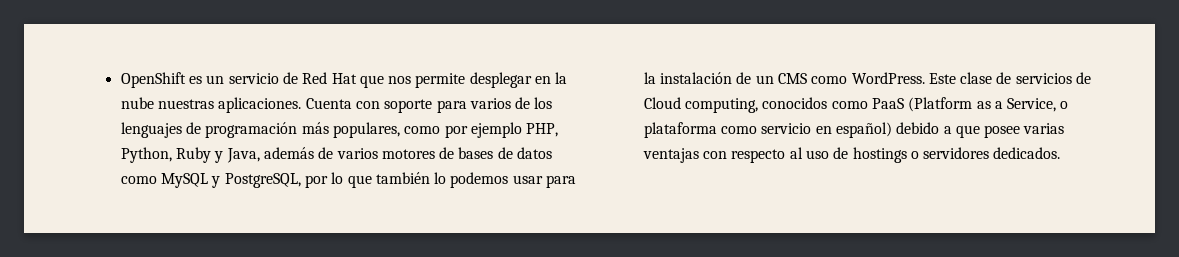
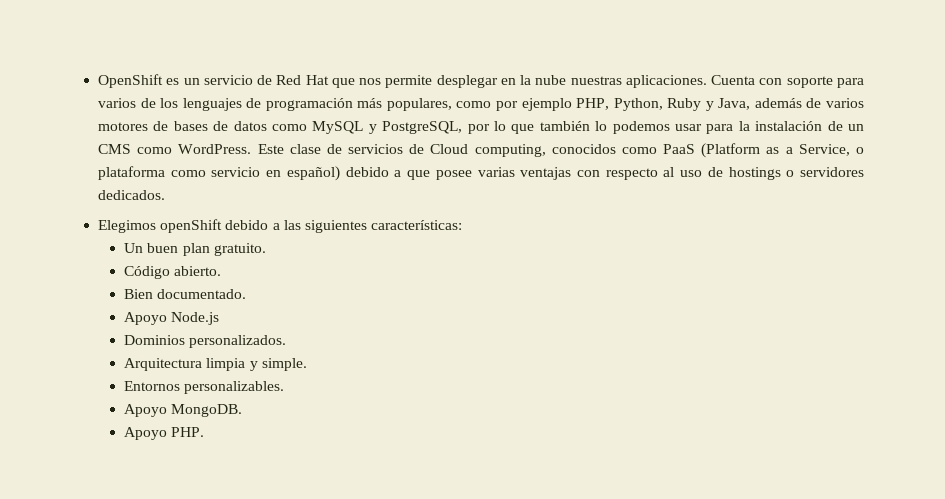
+ Elegimos openShift debido a las siguientes características:
+ Un buen plan gratuito.
+ Código abierto.
+ Bien documentado.
+ Apoyo Node.js
+ Dominios personalizados.
+ Arquitectura limpia y simple.
+ Entornos personalizables.
+ Apoyo MongoDB.
+ Apoyo PHP.

